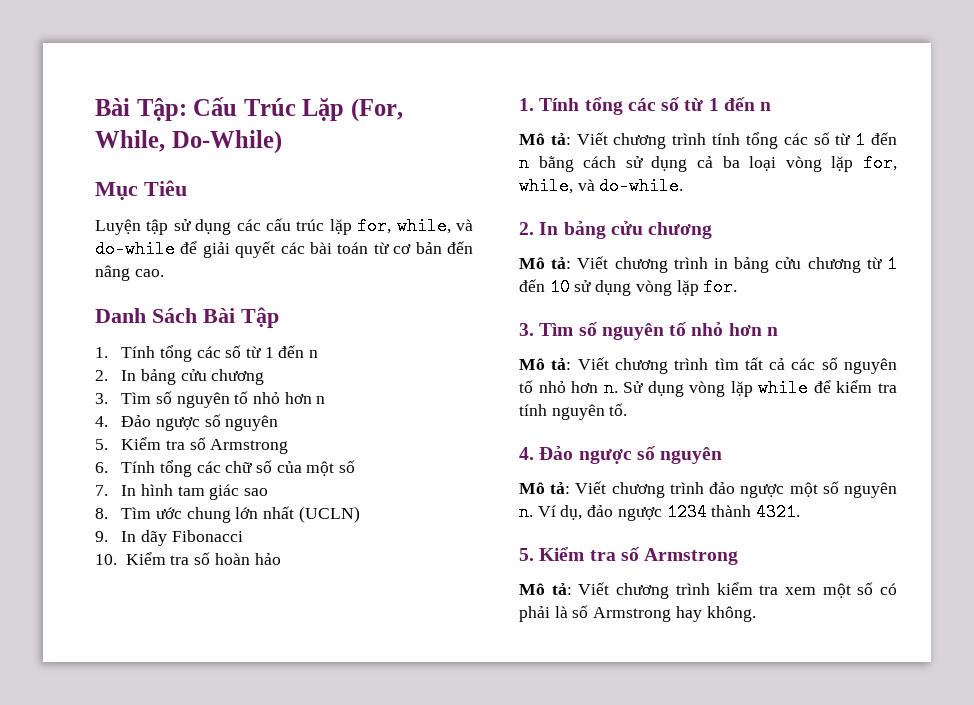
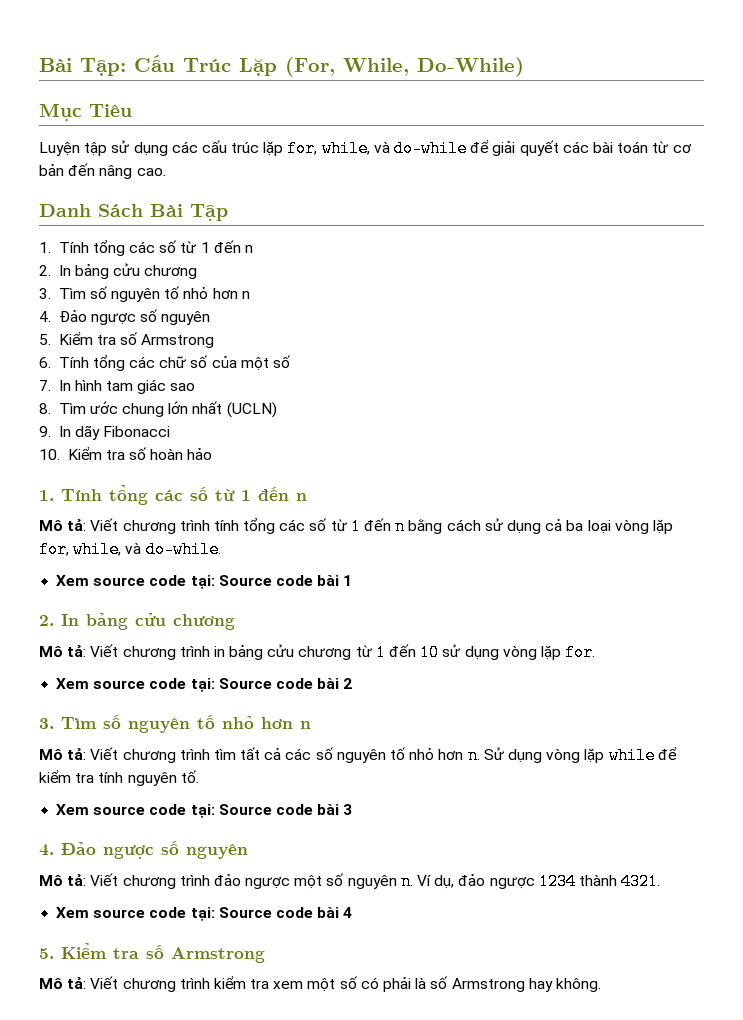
+ Xem source code tại: Source code bài 1
+ Xem source code tại: Source code bài 2
+ Xem source code tại: Source code bài 3
+ Xem source code tại: Source code bài 4

